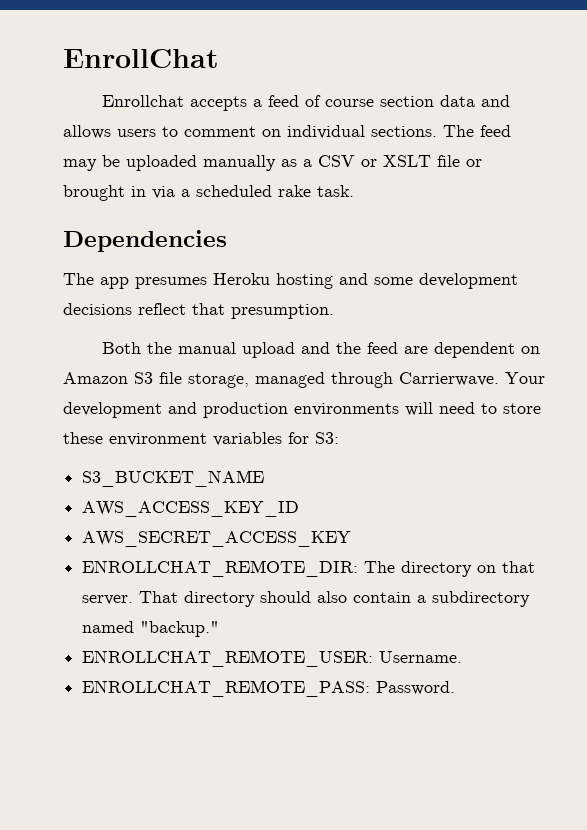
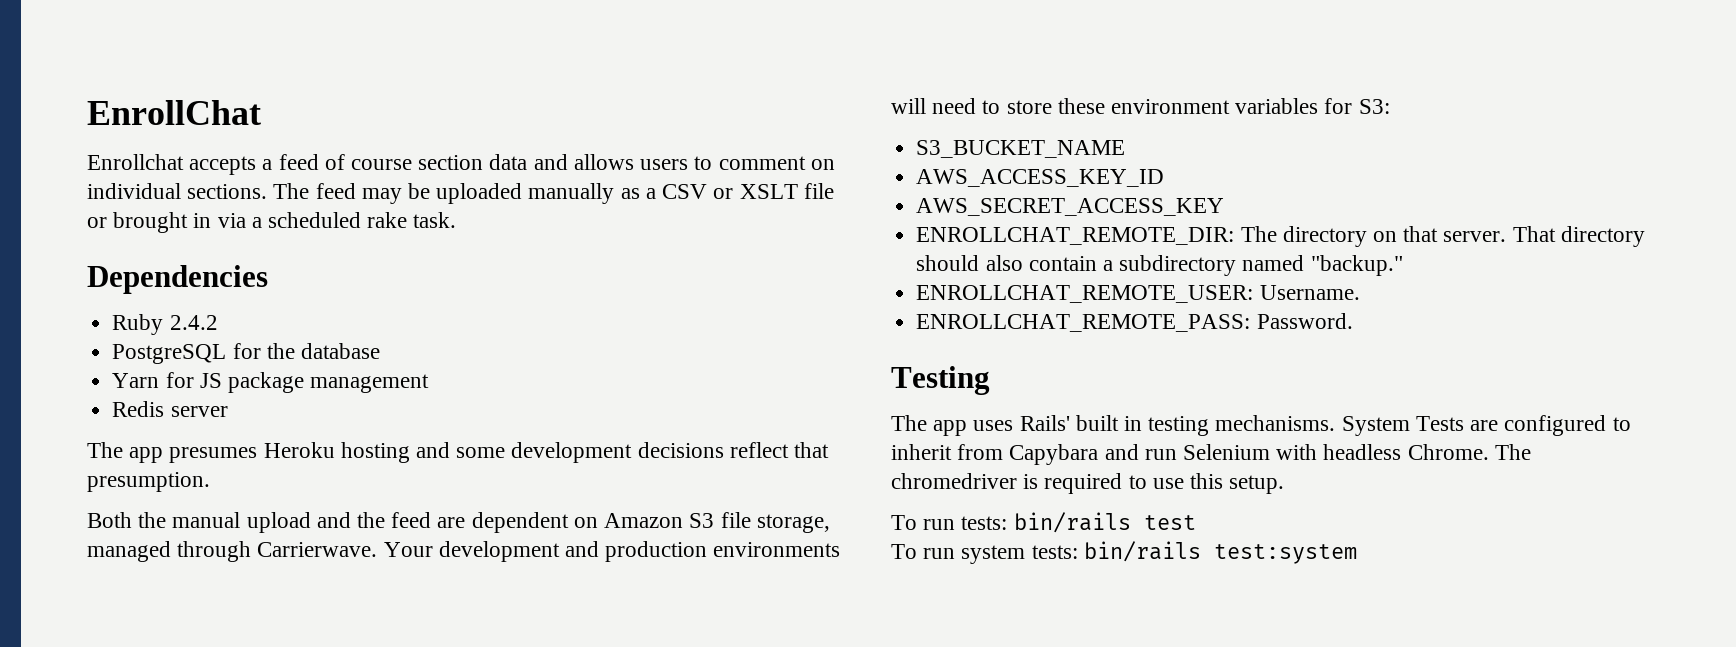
+ Ruby 2.4.2
+ PostgreSQL for the database
+ Yarn for JS package management
+ Redis server
+ Testing
+ The app uses Rails' built in testing mechanisms. System Tests are configured to inherit from Capybara and run Selenium with headless Chrome. The chromedriver is required to use this setup.
+ To run tests: bin/rails test
+ To run system tests: bin/rails test:system

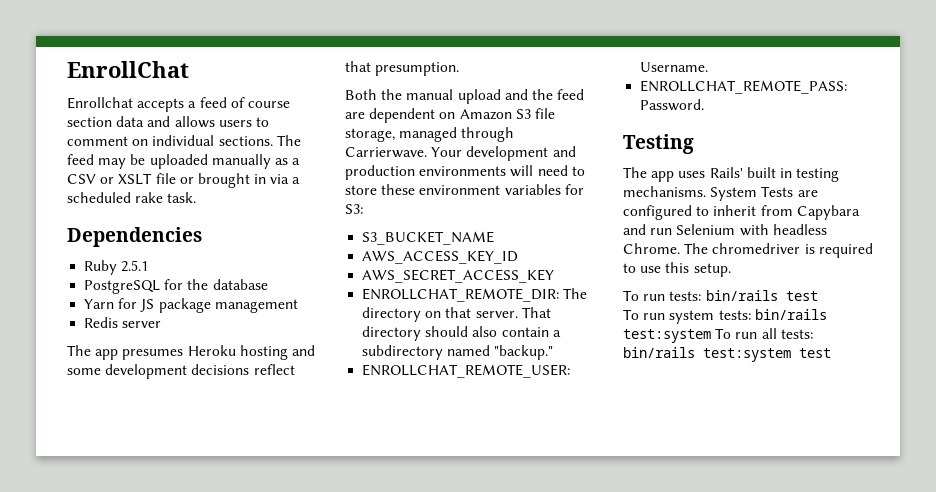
- Ruby 2.4.2
+ Ruby 2.5.1
- To run system tests: bin/rails test:system
+ To run system tests: bin/rails test:system To run all tests: bin/rails test:system test

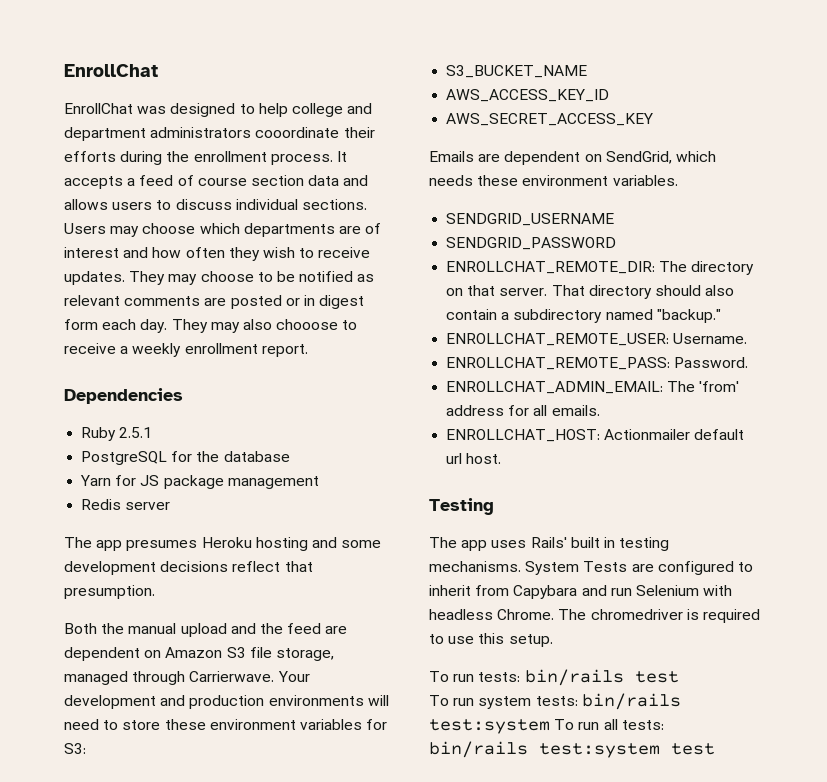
- Enrollchat accepts a feed of course section data and allows users to comment on individual sections. The feed may be uploaded manually as a CSV or XSLT file or brought in via a scheduled rake task.
+ EnrollChat was designed to help college and department administrators cooordinate their efforts during the enrollment process. It accepts a feed of course section data and allows users to discuss individual sections. Users may choose which departments are of interest and how often they wish to receive updates. They may choose to be notified as relevant comments are posted or in digest form each day. They may also chooose to receive a weekly enrollment report.
+ Emails are dependent on SendGrid, which needs these environment variables.
+ SENDGRID_USERNAME
+ SENDGRID_PASSWORD
+ ENROLLCHAT_ADMIN_EMAIL: The 'from' address for all emails.
+ ENROLLCHAT_HOST: Actionmailer default url host.

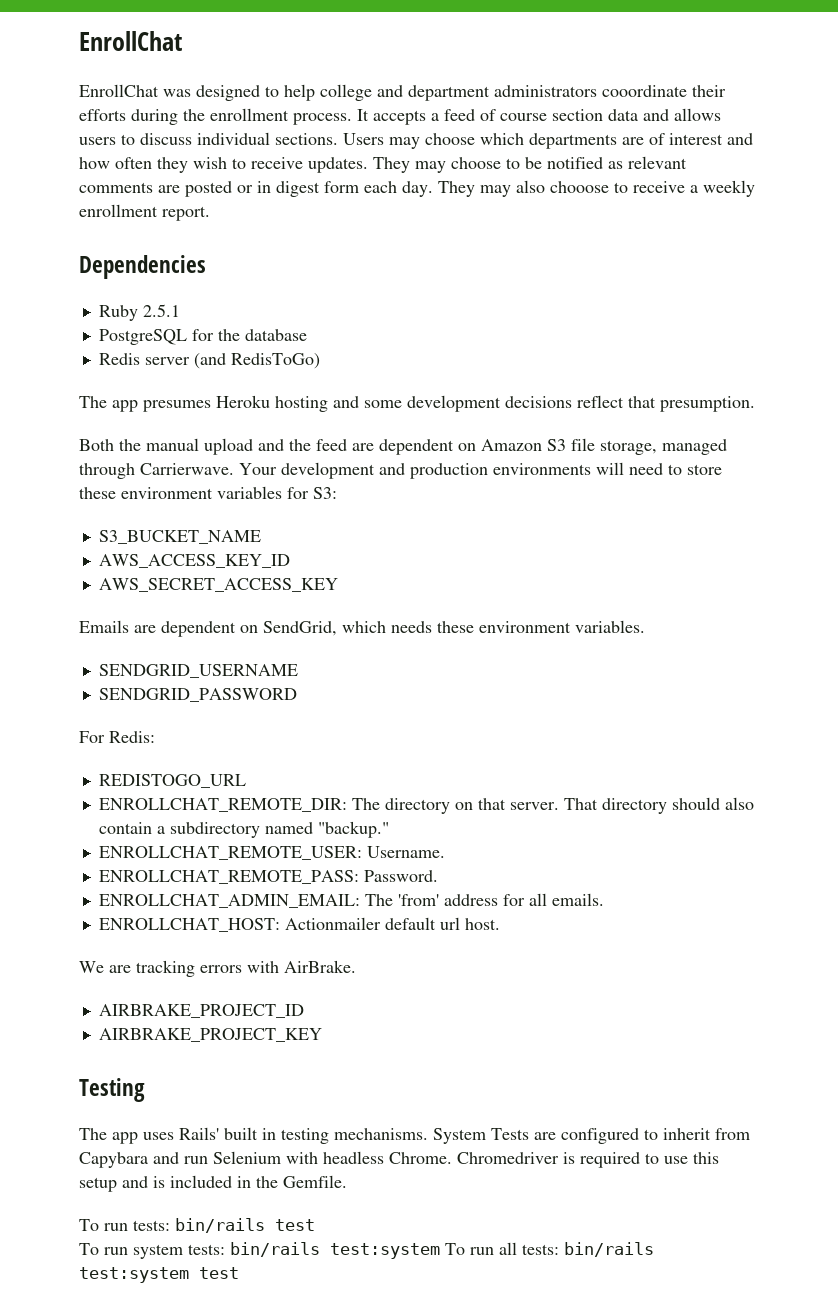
- Yarn for JS package management
- Redis server
+ Redis server (and RedisToGo)
+ For Redis:
+ REDISTOGO_URL
+ We are tracking errors with AirBrake.
+ AIRBRAKE_PROJECT_ID
+ AIRBRAKE_PROJECT_KEY
- The chromedriver is required to use this setup.
+ Chromedriver is required to use this setup and is included in the Gemfile.

